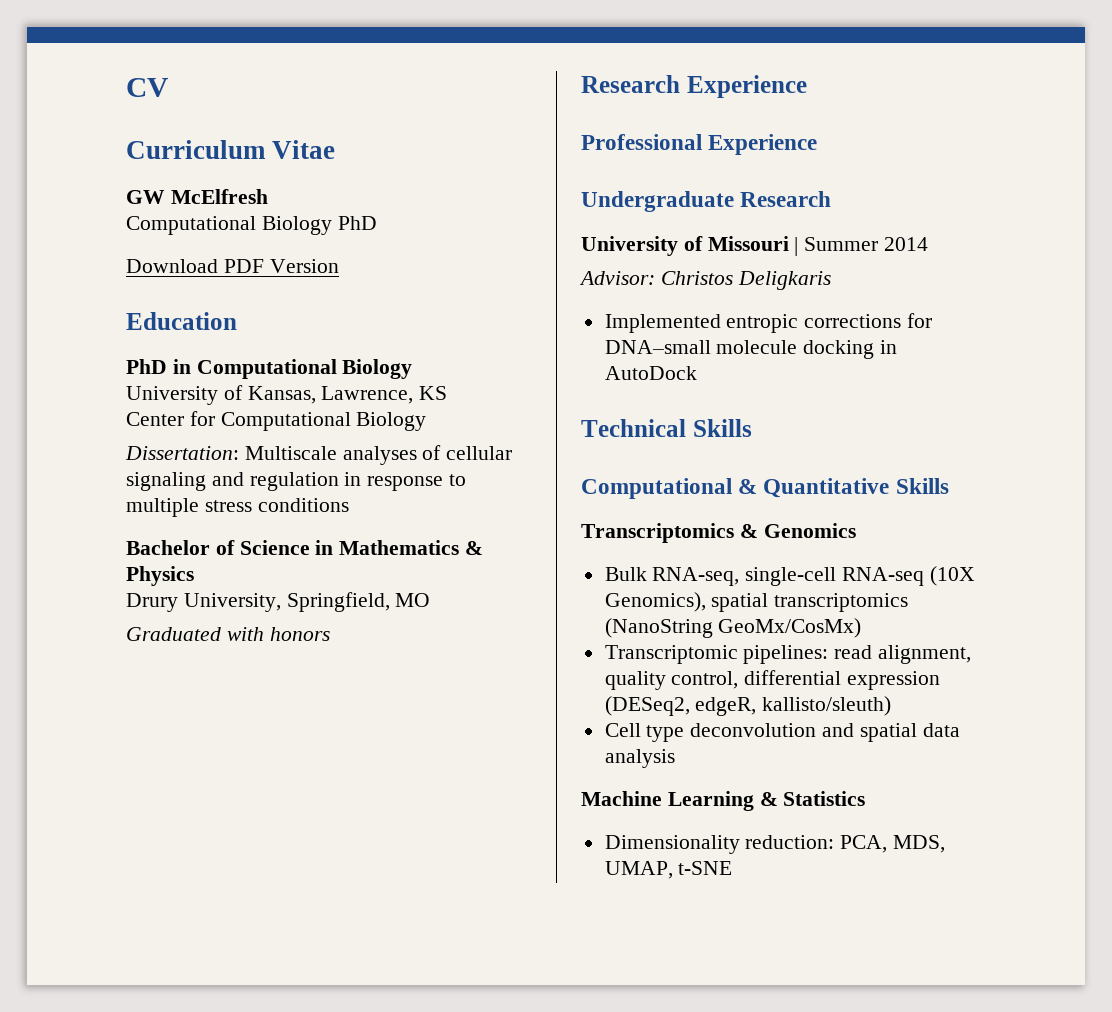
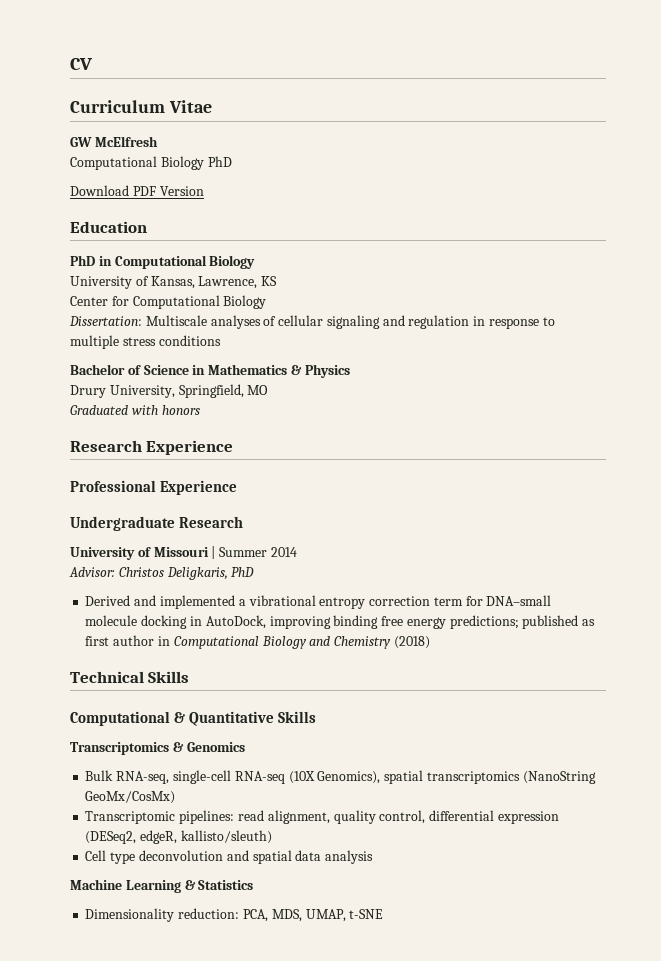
- Advisor: Christos Deligkaris
- Implemented entropic corrections for DNA–small molecule docking in AutoDock
+ Advisor: Christos Deligkaris, PhD
+ Derived and implemented a vibrational entropy correction term for DNA–small molecule docking in AutoDock, improving binding free energy predictions; published as first author in Computational Biology and Chemistry (2018)

